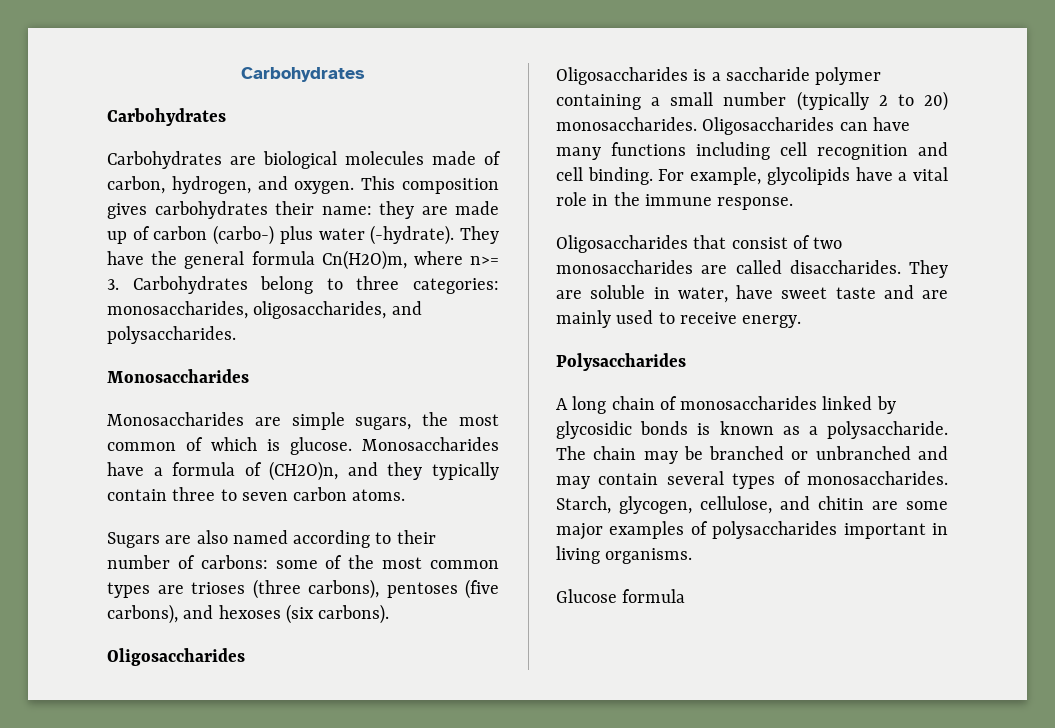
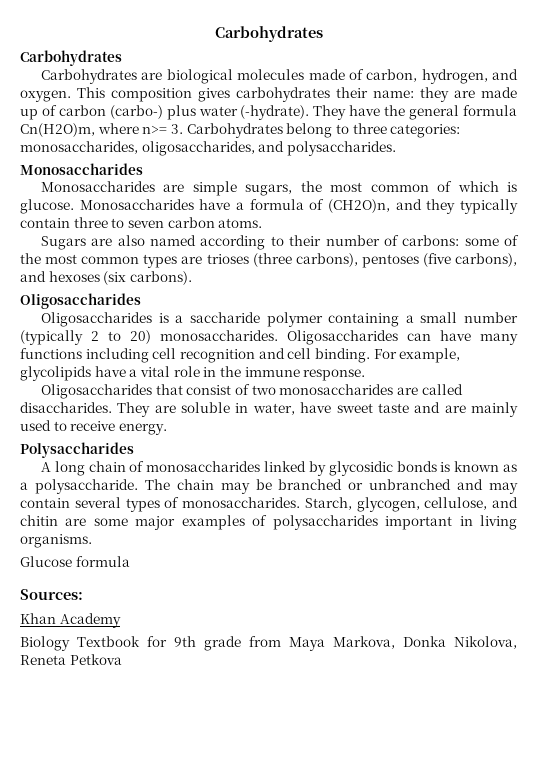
+ Sources:
+ Khan Academy
+ Biology Textbook for 9th grade from Maya Markova, Donka Nikolova, Reneta Petkova

